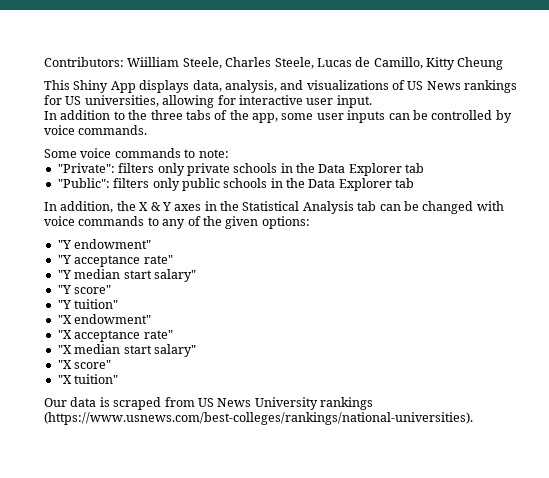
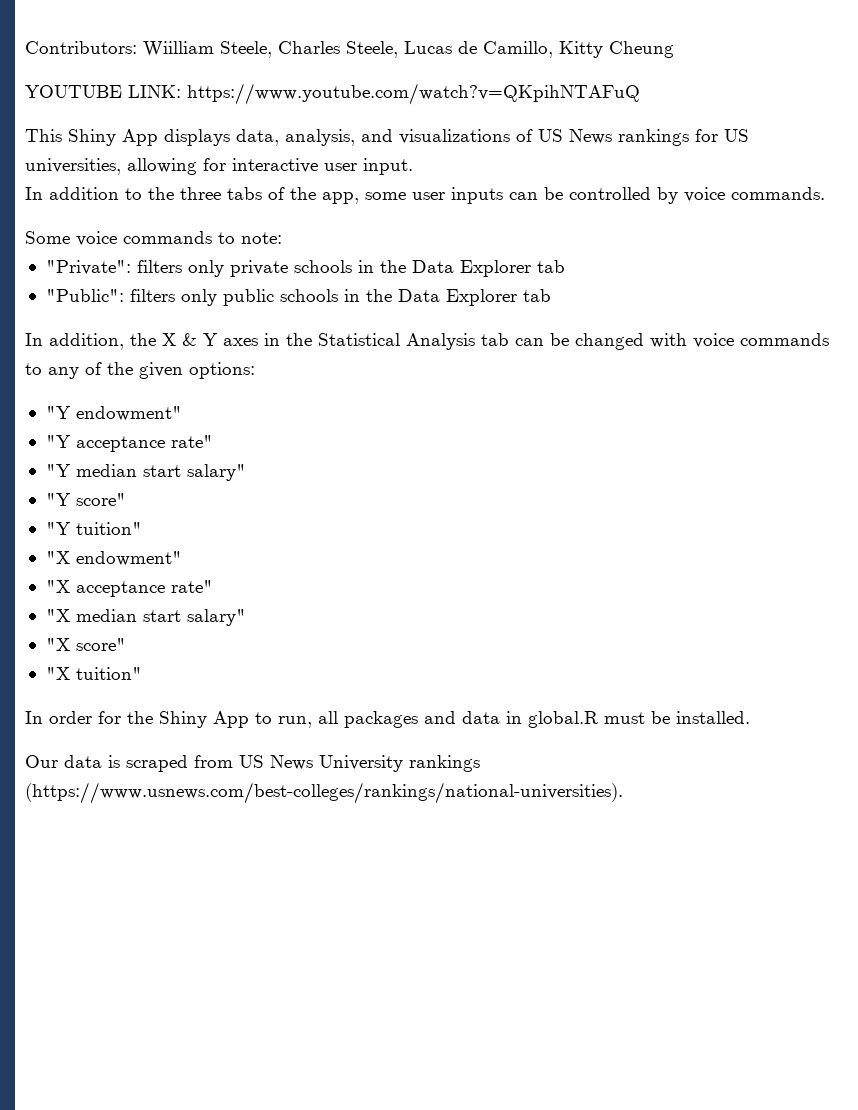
+ YOUTUBE LINK: https://www.youtube.com/watch?v=QKpihNTAFuQ
+ In order for the Shiny App to run, all packages and data in global.R must be installed.

